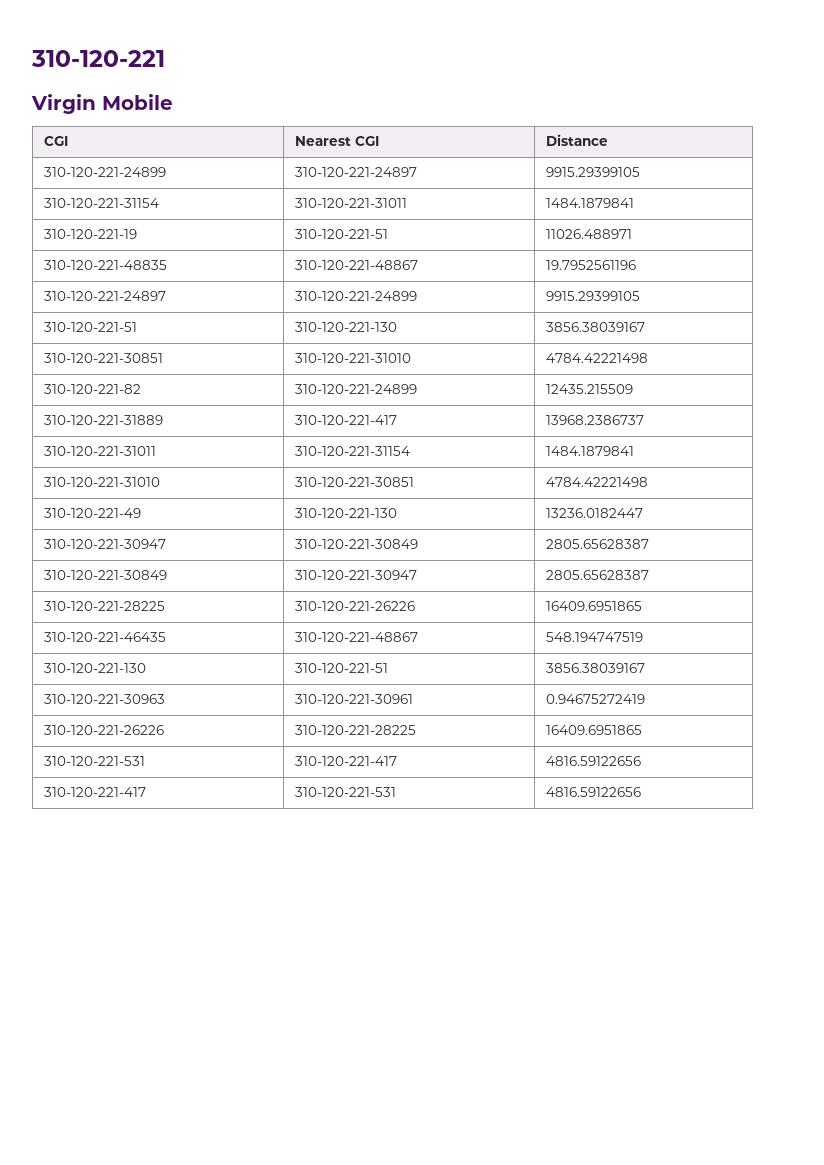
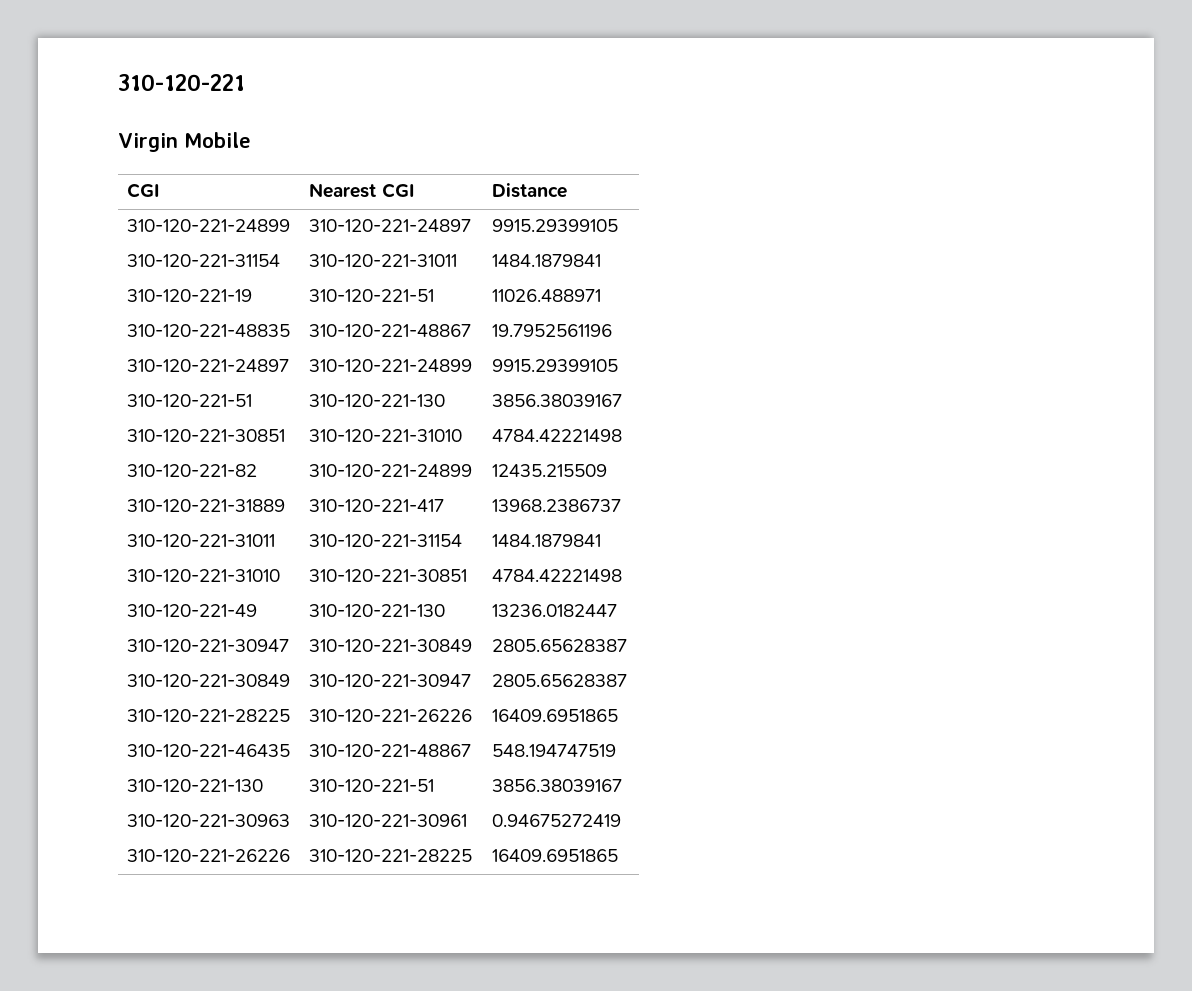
- 310-120-221-531 | 310-120-221-417 | 4816.59122656
- 310-120-221-417 | 310-120-221-531 | 4816.59122656

